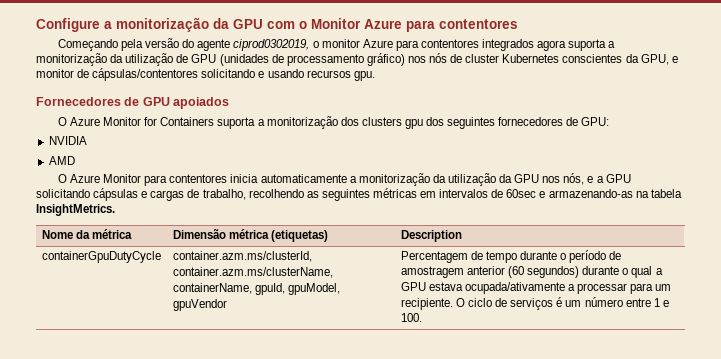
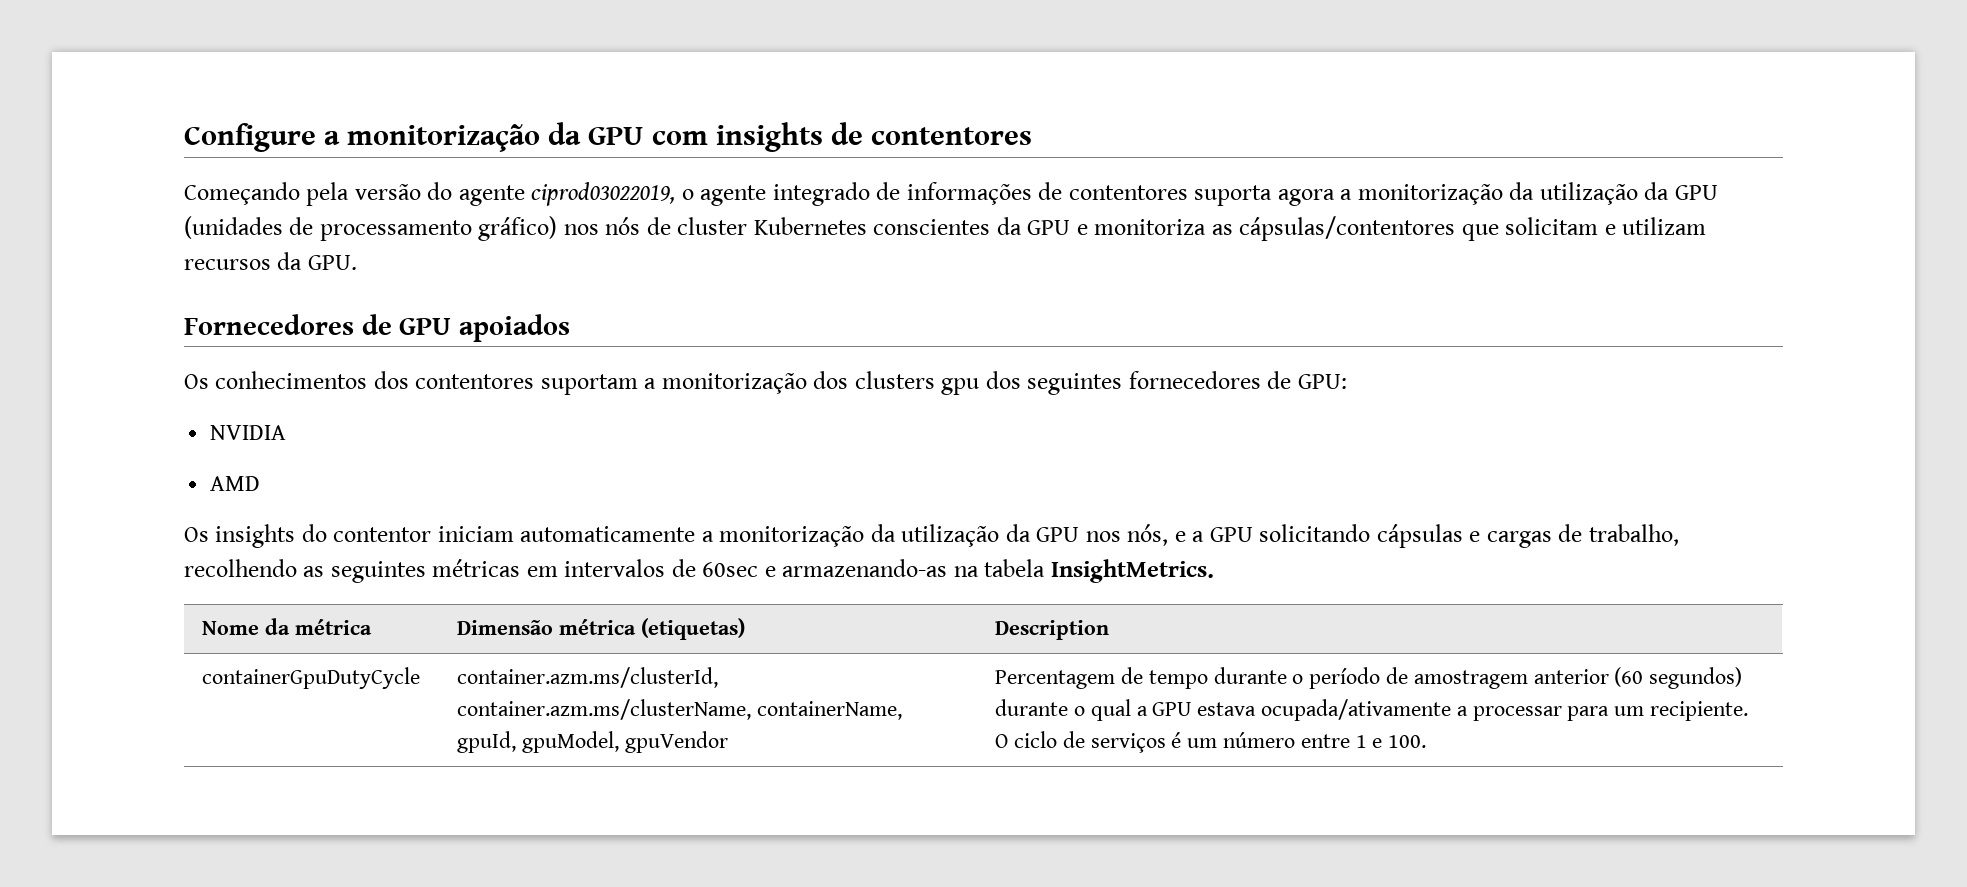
- Configure a monitorização da GPU com o Monitor Azure para contentores
+ Configure a monitorização da GPU com insights de contentores
- Começando pela versão do agente ciprod0302019, o monitor Azure para contentores integrados agora suporta a monitorização da utilização de GPU (unidades de processamento gráfico) nos nós de cluster Kubernetes conscientes da GPU, e monitor de cápsulas/contentores solicitando e usando recursos gpu.
+ Começando pela versão do agente ciprod03022019, o agente integrado de informações de contentores suporta agora a monitorização da utilização da GPU (unidades de processamento gráfico) nos nós de cluster Kubernetes conscientes da GPU e monitoriza as cápsulas/contentores que solicitam e utilizam recursos da GPU.
  Fornecedores de GPU apoiados
- O Azure Monitor for Containers suporta a monitorização dos clusters gpu dos seguintes fornecedores de GPU:
+ Os conhecimentos dos contentores suportam a monitorização dos clusters gpu dos seguintes fornecedores de GPU:
- O Azure Monitor para contentores inicia automaticamente a monitorização da utilização da GPU nos nós, e a GPU solicitando cápsulas e cargas de trabalho, recolhendo as seguintes métricas em intervalos de 60sec e armazenando-as na tabela InsightMetrics.
+ Os insights do contentor iniciam automaticamente a monitorização da utilização da GPU nos nós, e a GPU solicitando cápsulas e cargas de trabalho, recolhendo as seguintes métricas em intervalos de 60sec e armazenando-as na tabela InsightMetrics.

